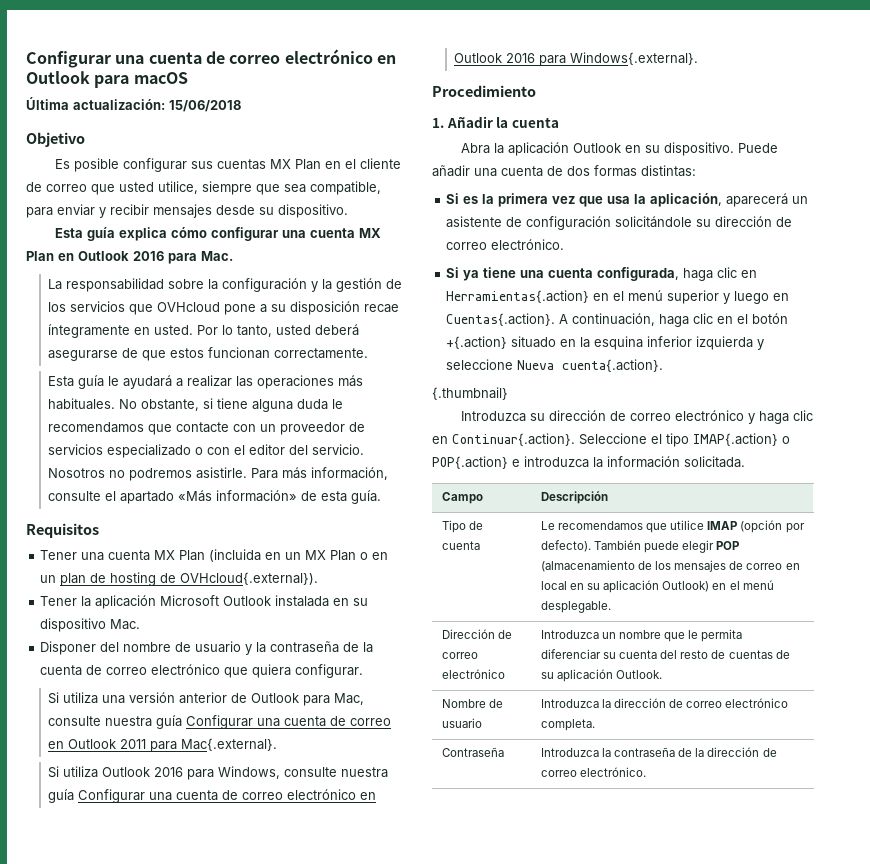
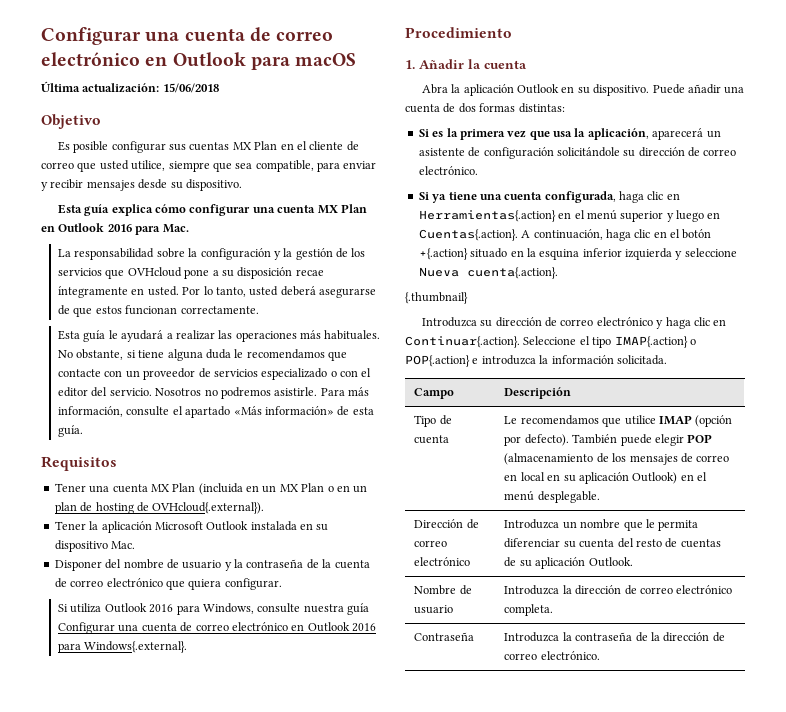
- Si utiliza una versión anterior de Outlook para Mac, consulte nuestra guía Configurar una cuenta de correo en Outlook 2011 para Mac{.external}.

